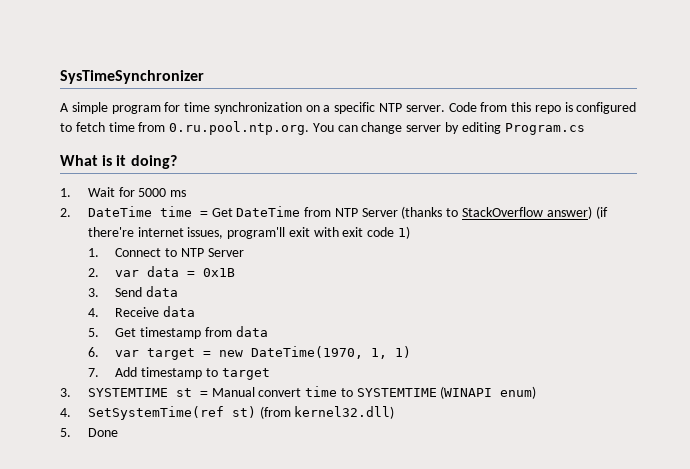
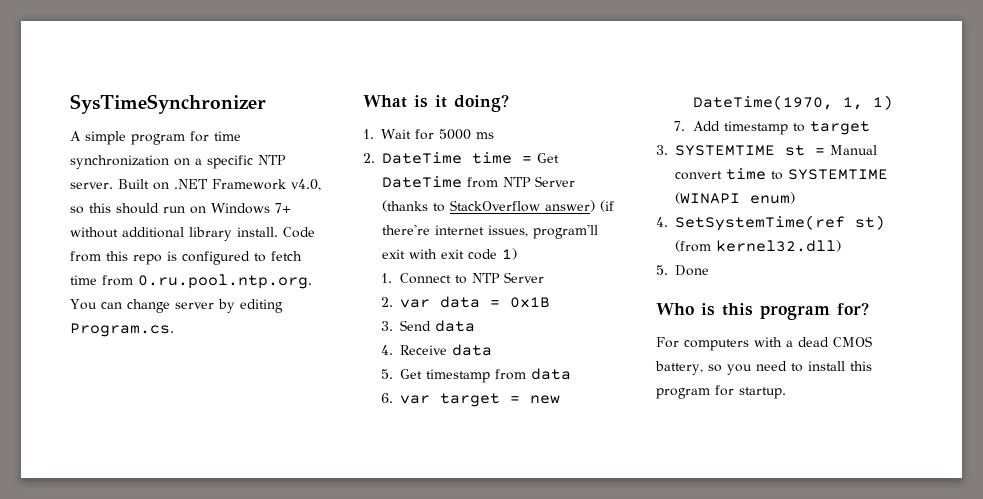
+ Built on .NET Framework v4.0, so this should run on Windows 7+ without additional library install.
- Code from this repo is configured to fetch time from 0.ru.pool.ntp.org. You can change server by editing Program.cs
+ Code from this repo is configured to fetch time from 0.ru.pool.ntp.org. You can change server by editing Program.cs.
+ Who is this program for?
+ For computers with a dead CMOS battery, so you need to install this program for startup.

